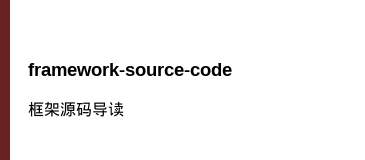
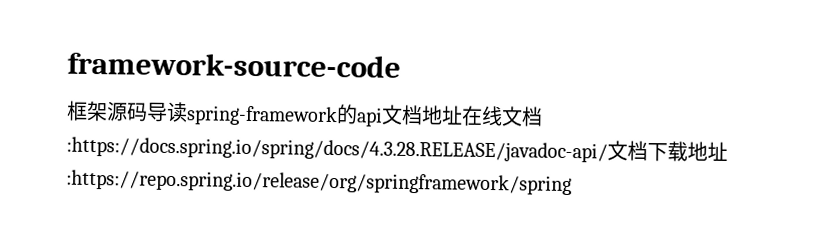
- 框架源码导读
+ 框架源码导读spring-framework的api文档地址在线文档:https://docs.spring.io/spring/docs/4.3.28.RELEASE/javadoc-api/文档下载地址:https://repo.spring.io/release/org/springframework/spring

